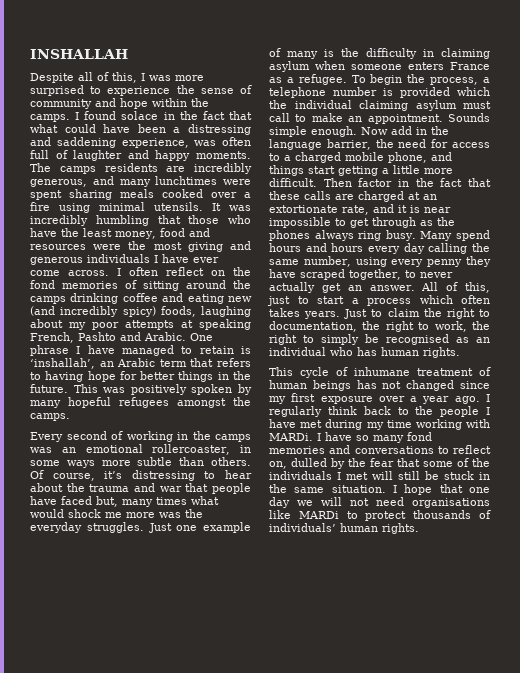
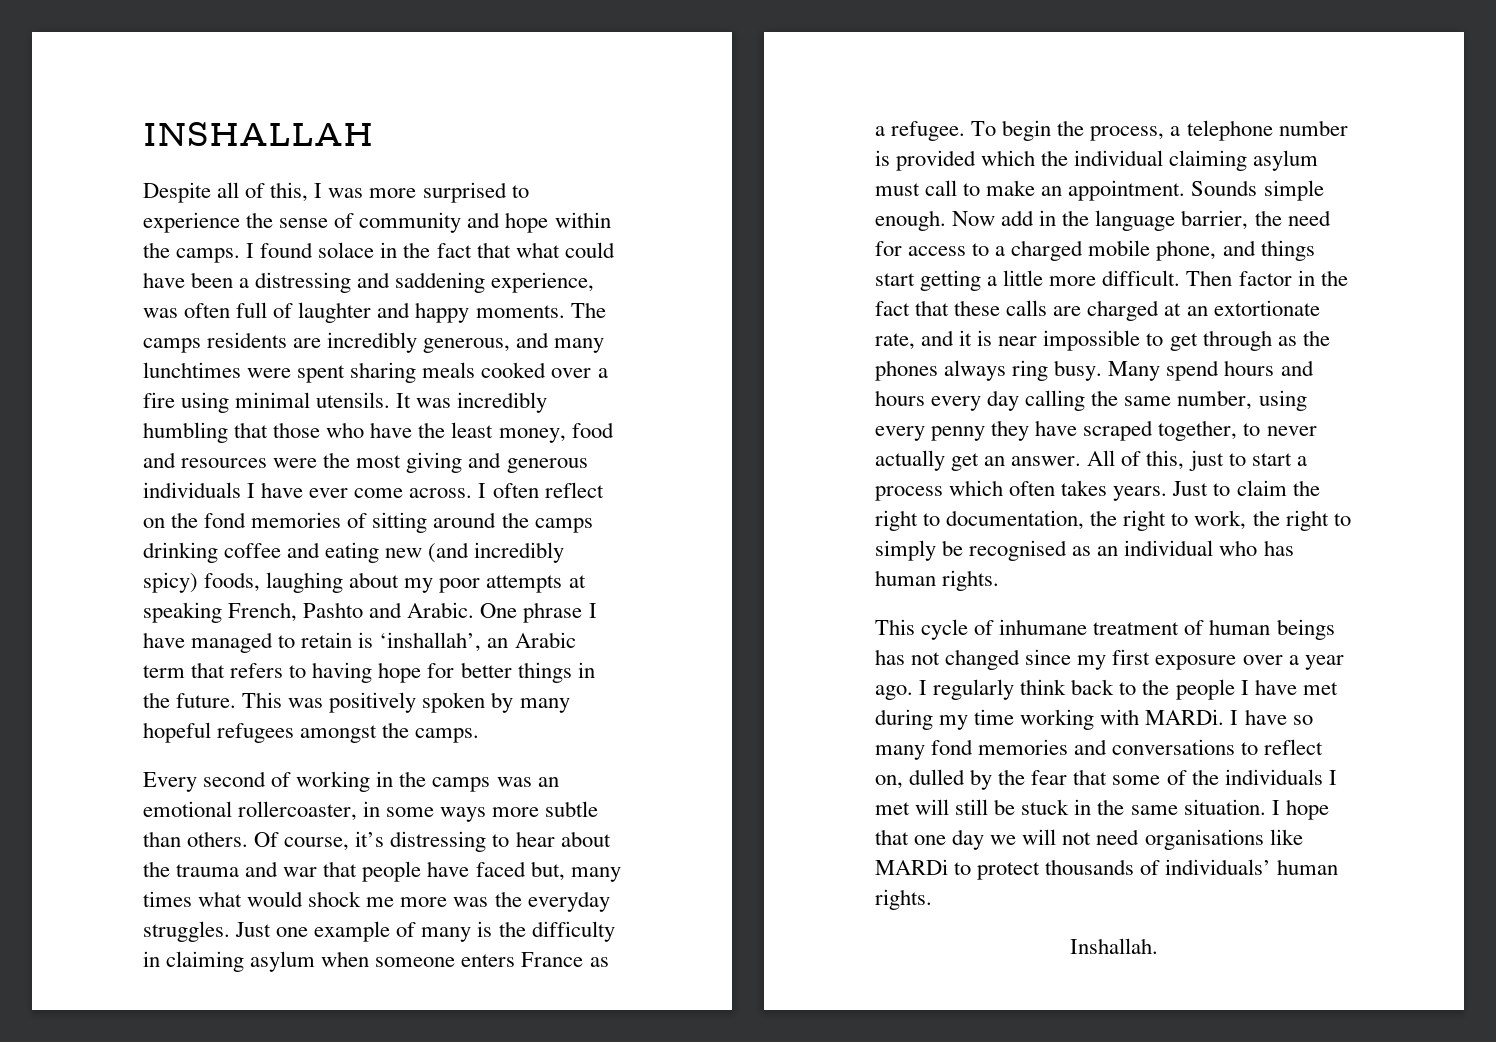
+ Inshallah.

